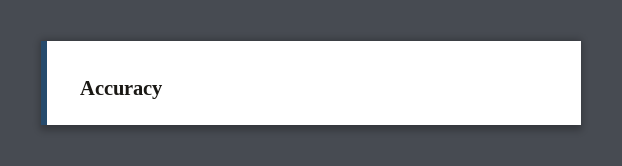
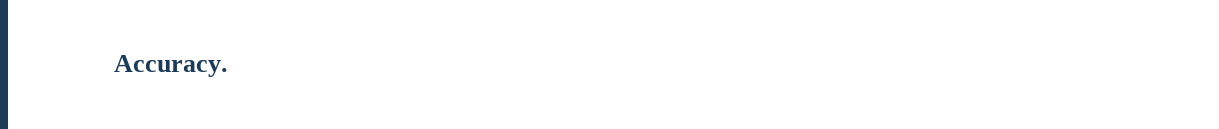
- Accuracy
+ Accuracy.

